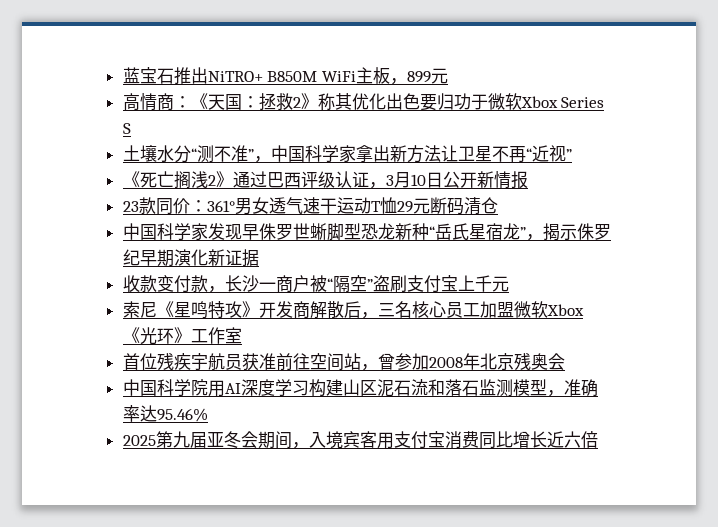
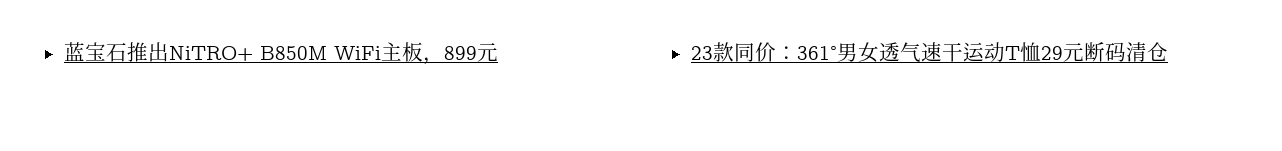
- 高情商：《天国：拯救2》称其优化出色要归功于微软Xbox Series S
- 土壤水分“测不准”，中国科学家拿出新方法让卫星不再“近视”
- 《死亡搁浅2》通过巴西评级认证，3月10日公开新情报
- 中国科学家发现早侏罗世蜥脚型恐龙新种“岳氏星宿龙”，揭示侏罗纪早期演化新证据
- 收款变付款，长沙一商户被“隔空”盗刷支付宝上千元
- 索尼《星鸣特攻》开发商解散后，三名核心员工加盟微软Xbox《光环》工作室
- 首位残疾宇航员获准前往空间站，曾参加2008年北京残奥会
- 中国科学院用AI深度学习构建山区泥石流和落石监测模型，准确率达95.46%
- 2025第九届亚冬会期间，入境宾客用支付宝消费同比增长近六倍

